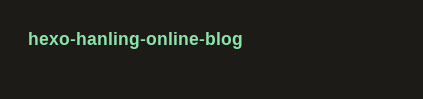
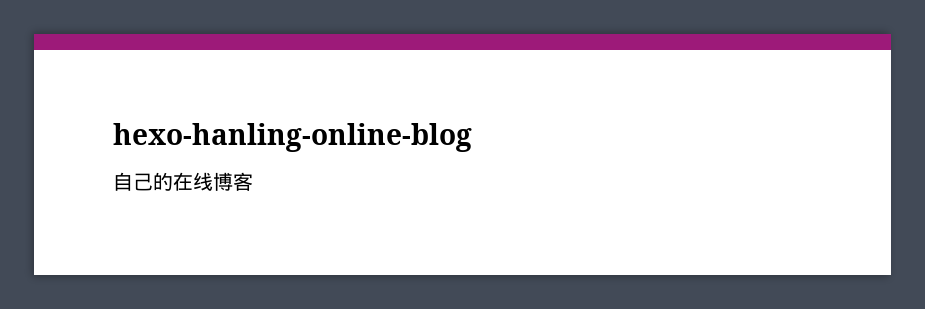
+ 自己的在线博客

